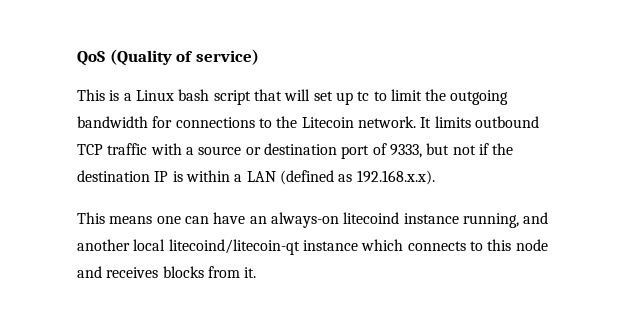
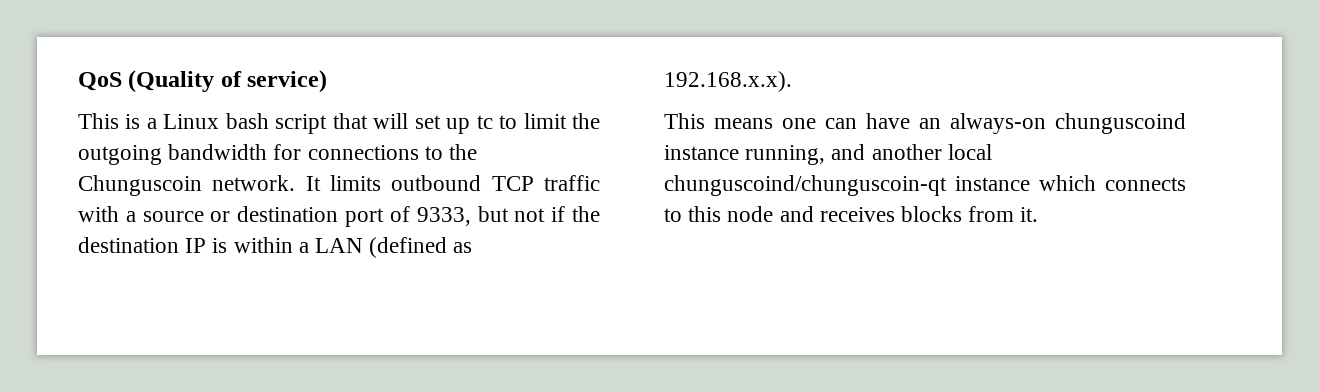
- This is a Linux bash script that will set up tc to limit the outgoing bandwidth for connections to the Litecoin network.
+ This is a Linux bash script that will set up tc to limit the outgoing bandwidth for connections to the Chunguscoin network.
- This means one can have an always-on litecoind instance running, and another local litecoind/litecoin-qt instance which connects to this node and receives blocks from it.
+ This means one can have an always-on chunguscoind instance running, and another local chunguscoind/chunguscoin-qt instance which connects to this node and receives blocks from it.

